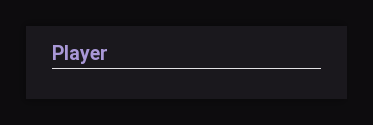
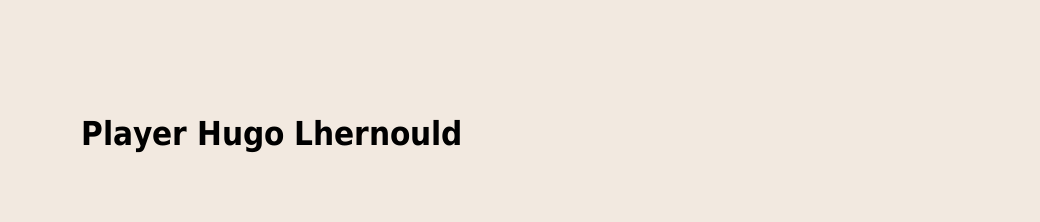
- Player
+ Player Hugo Lhernould

